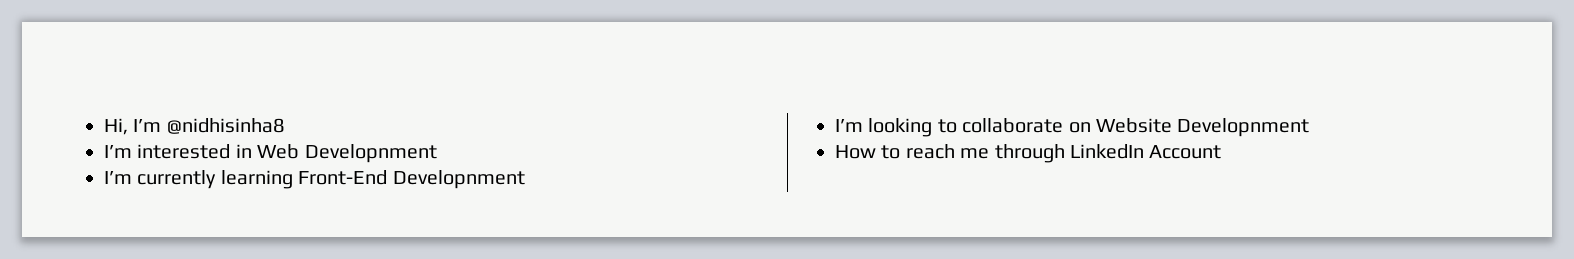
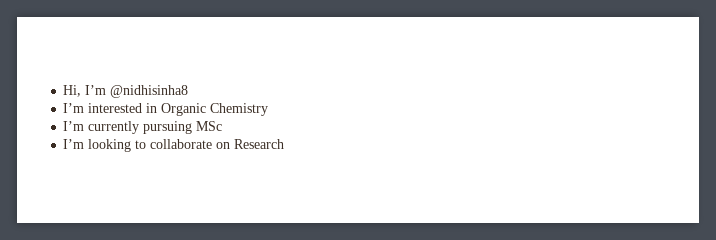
- I’m interested in Web Developnment
+ I’m interested in Organic Chemistry
- I’m currently learning Front-End Developnment
+ I’m currently pursuing MSc
- I’m looking to collaborate on Website Developnment
- How to reach me through LinkedIn Account
+ I’m looking to collaborate on Research

